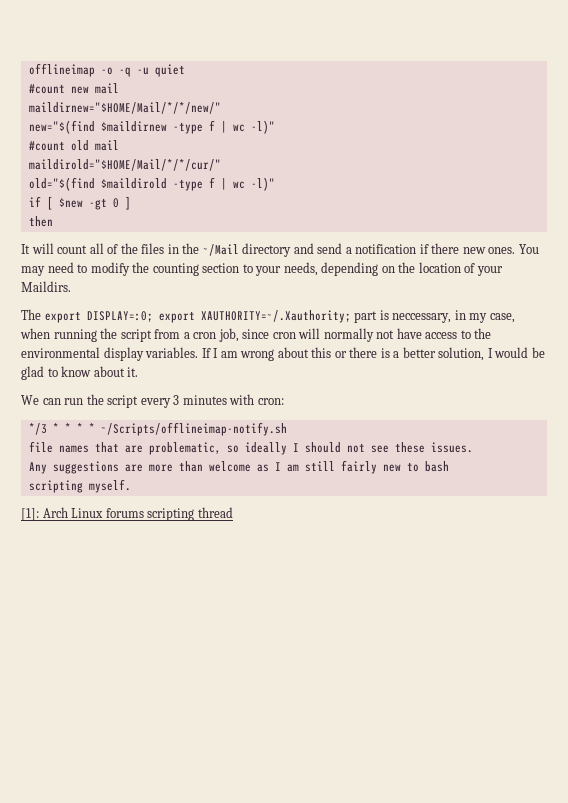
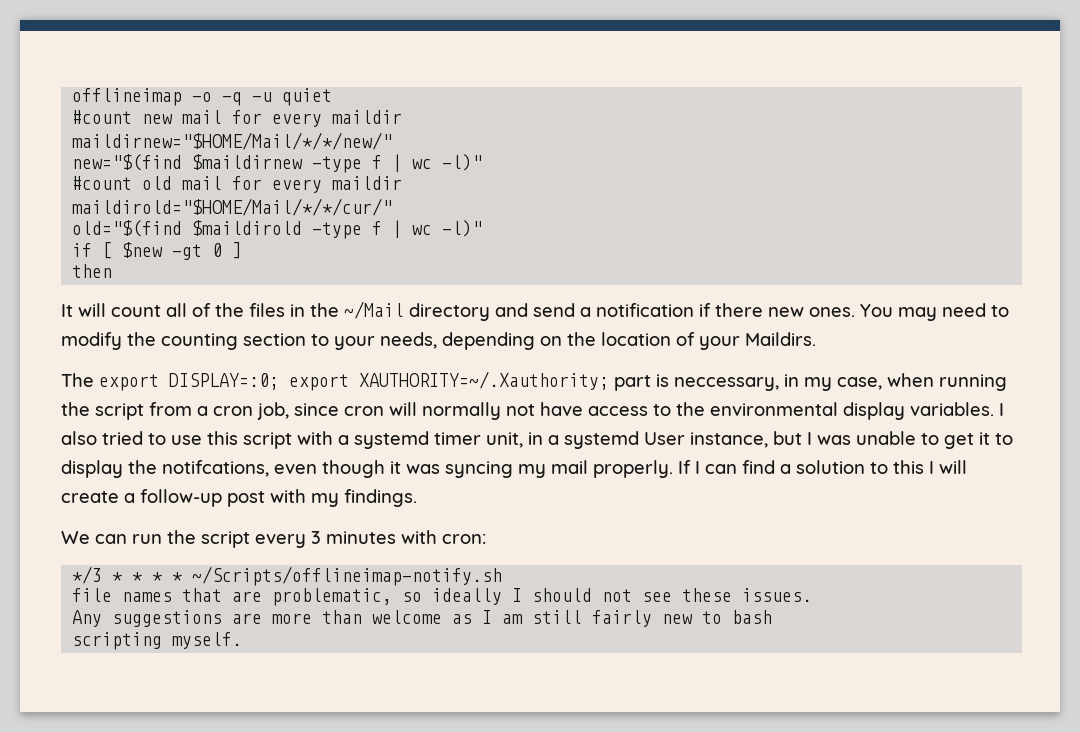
- #count new mail
+ #count new mail for every maildir
- #count old mail
+ #count old mail for every maildir
- If I am wrong about this or there is a better solution, I would be glad to know about it.
+ I also tried to use this script with a systemd timer unit, in a systemd User instance, but I was unable to get it to display the notifcations, even though it was syncing my mail properly. If I can find a solution to this I will create a follow-up post with my findings.
- [1]: Arch Linux forums scripting thread

